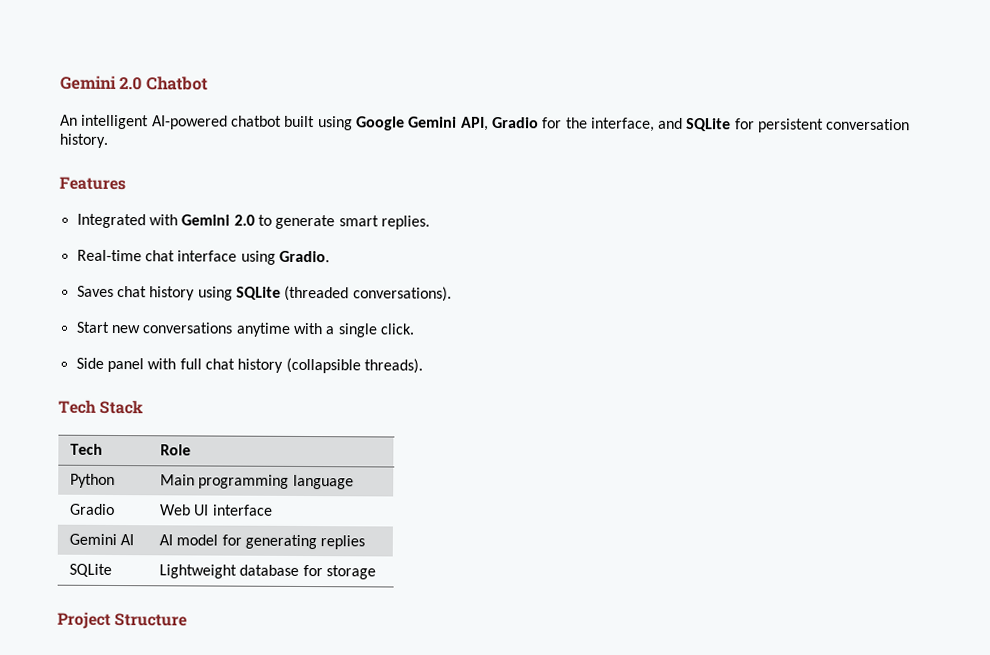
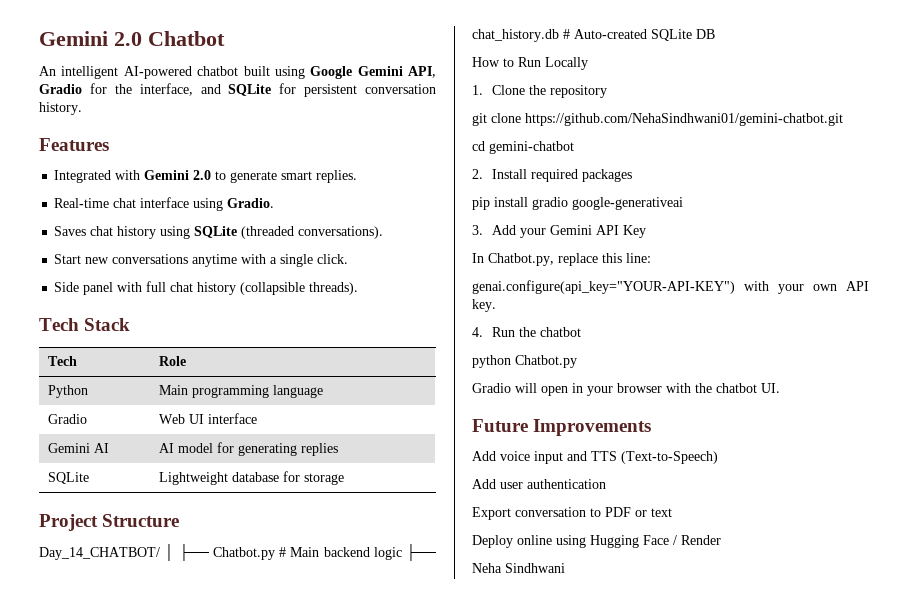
+ Day_14_CHATBOT/ │ ├── Chatbot.py # Main backend logic ├── chat_history.db # Auto-created SQLite DB
+ How to Run Locally
+ 1. Clone the repository
+ git clone https://github.com/NehaSindhwani01/gemini-chatbot.git
+ cd gemini-chatbot
+ 2. Install required packages
+ pip install gradio google-generativeai
+ 3. Add your Gemini API Key
+ In Chatbot.py, replace this line:
+ genai.configure(api_key="YOUR-API-KEY") with your own API key.
+ 4. Run the chatbot
+ python Chatbot.py
+ Gradio will open in your browser with the chatbot UI.
+ Future Improvements
+ Add voice input and TTS (Text-to-Speech)
+ Add user authentication
+ Export conversation to PDF or text
+ Deploy online using Hugging Face / Render
+ Neha Sindhwani

